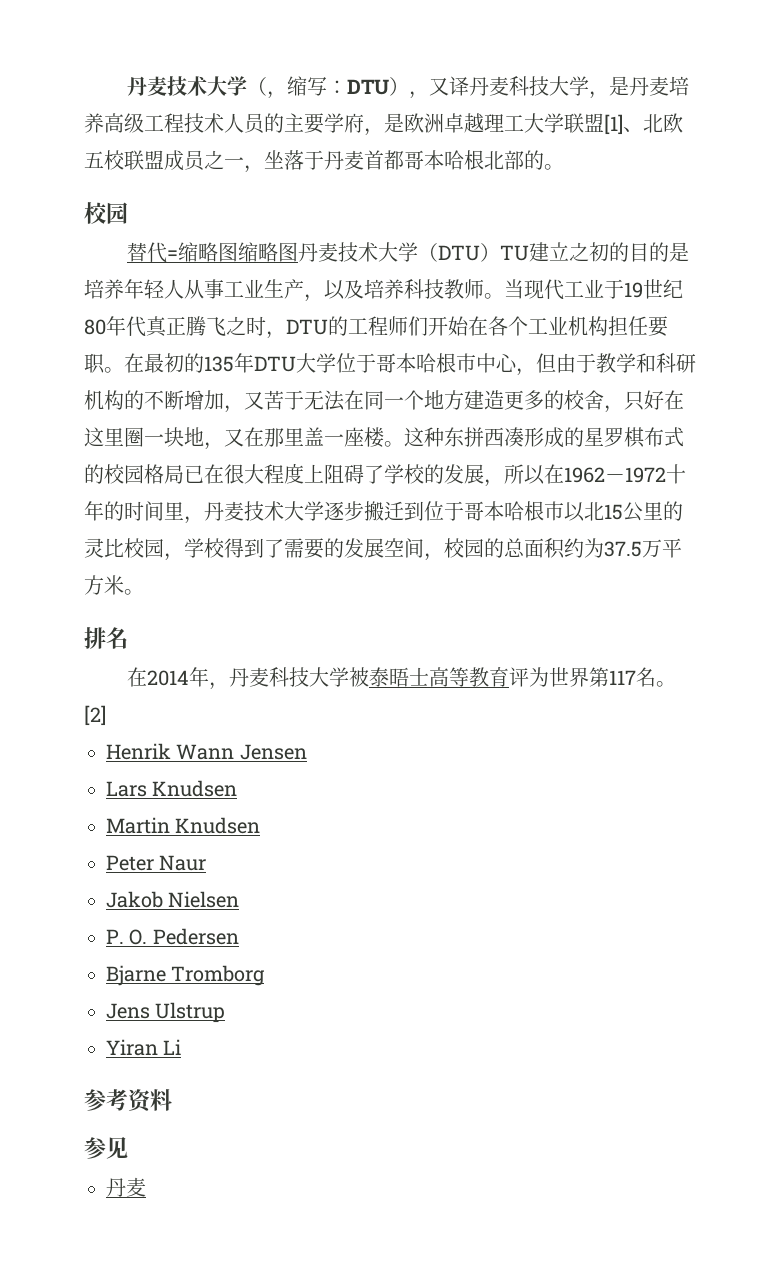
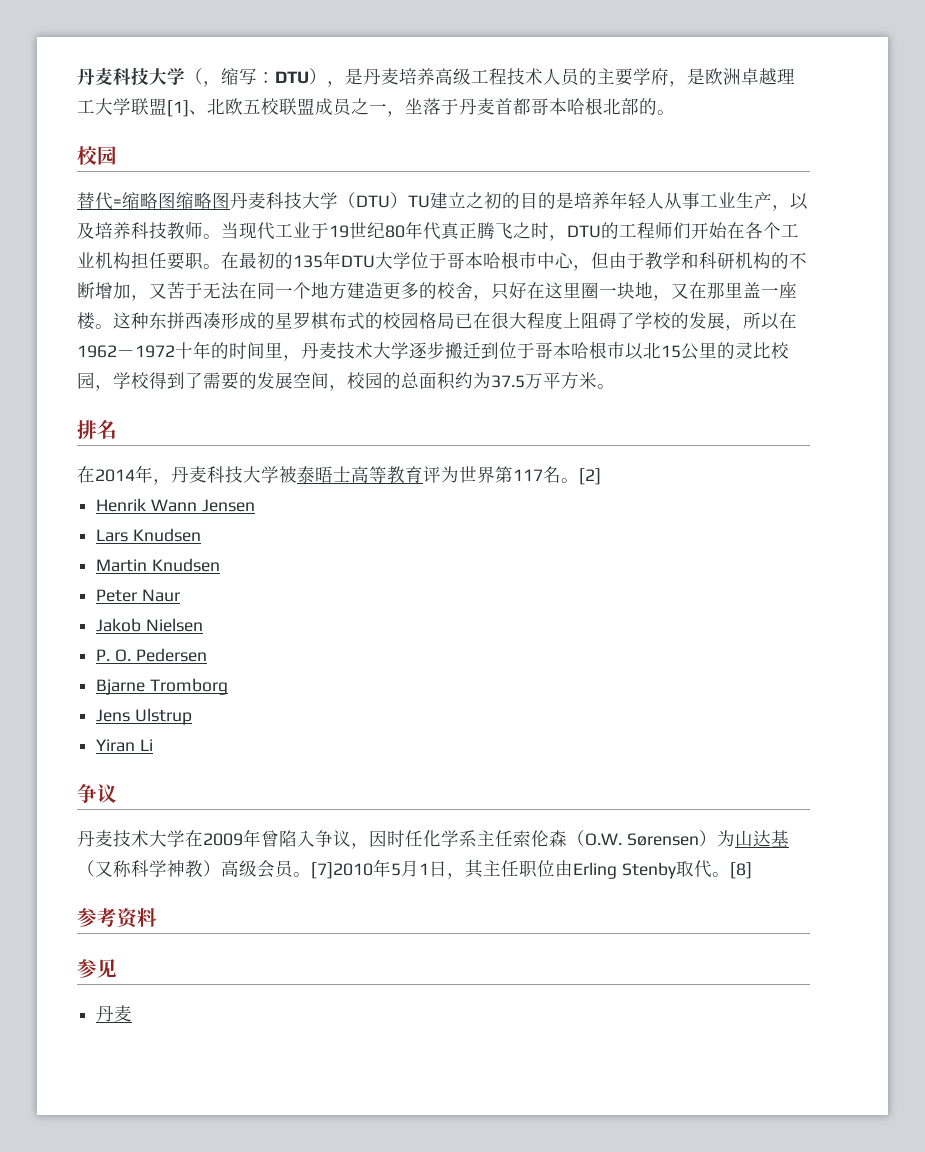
- 丹麦技术大学（，缩写：DTU），又译丹麦科技大学，是丹麦培养高级工程技术人员的主要学府，是欧洲卓越理工大学联盟[1]、北欧五校联盟成员之一，坐落于丹麦首都哥本哈根北部的。
+ 丹麦科技大学（，缩写：DTU），是丹麦培养高级工程技术人员的主要学府，是欧洲卓越理工大学联盟[1]、北欧五校联盟成员之一，坐落于丹麦首都哥本哈根北部的。
- 替代=缩略图缩略图丹麦技术大学（DTU）TU建立之初的目的是培养年轻人从事工业生产，以及培养科技教师。
+ 替代=缩略图缩略图丹麦科技大学（DTU）TU建立之初的目的是培养年轻人从事工业生产，以及培养科技教师。
  Yiran Li
+ 争议
+ 丹麦技术大学在2009年曾陷入争议，因时任化学系主任索伦森（O.W. Sørensen）为山达基（又称科学神教）高级会员。[7]2010年5月1日，其主任职位由Erling Stenby取代。[8]

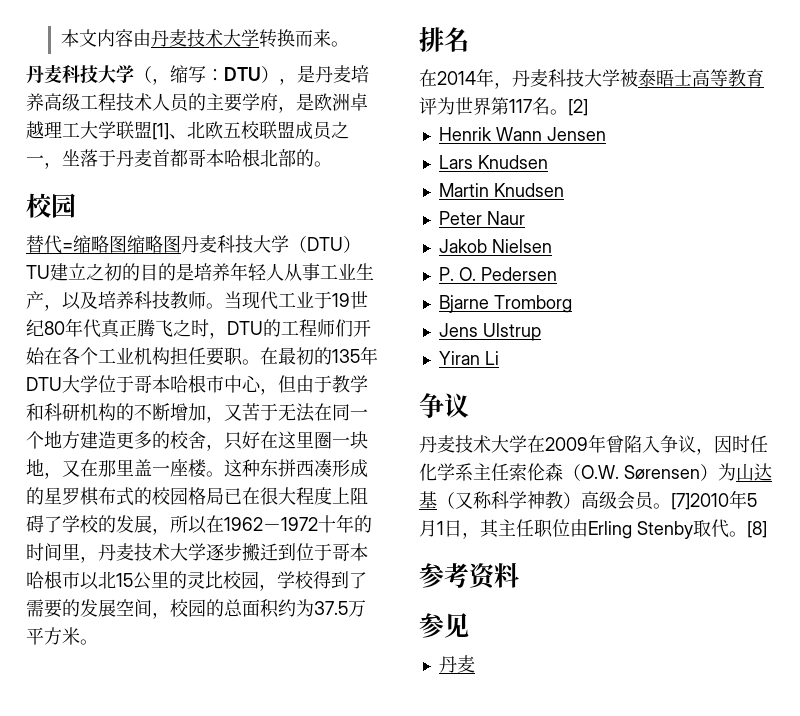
+ 本文内容由丹麦技术大学转换而来。

